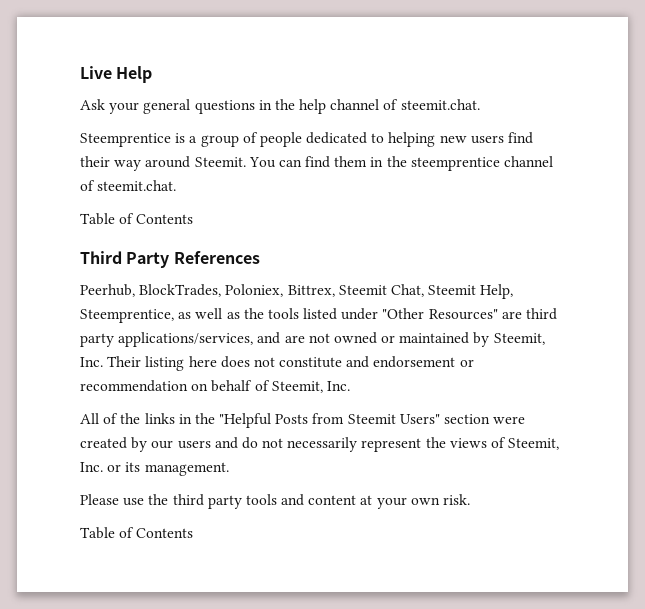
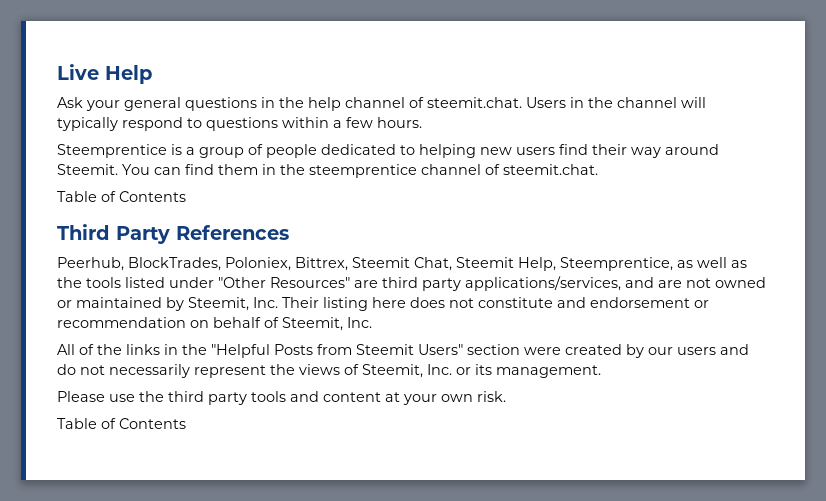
- Ask your general questions in the help channel of steemit.chat.
+ Ask your general questions in the help channel of steemit.chat. Users in the channel will typically respond to questions within a few hours.

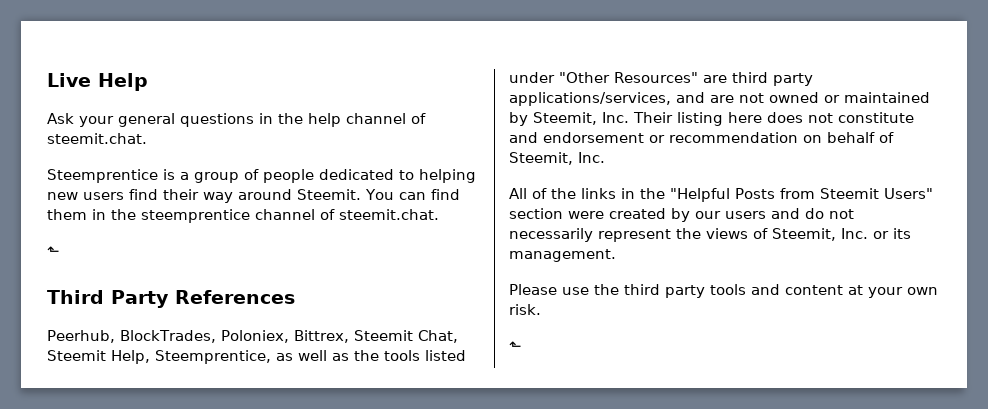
- Ask your general questions in the help channel of steemit.chat. Users in the channel will typically respond to questions within a few hours.
+ Ask your general questions in the help channel of steemit.chat.
  You can find them in the steemprentice channel of steemit.chat.
- Table of Contents
+ ⬑
  Please use the third party tools and content at your own risk.
- Table of Contents
+ ⬑

